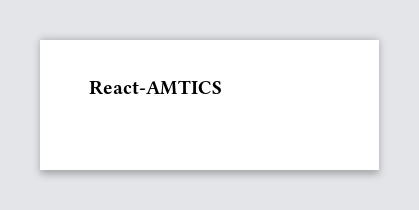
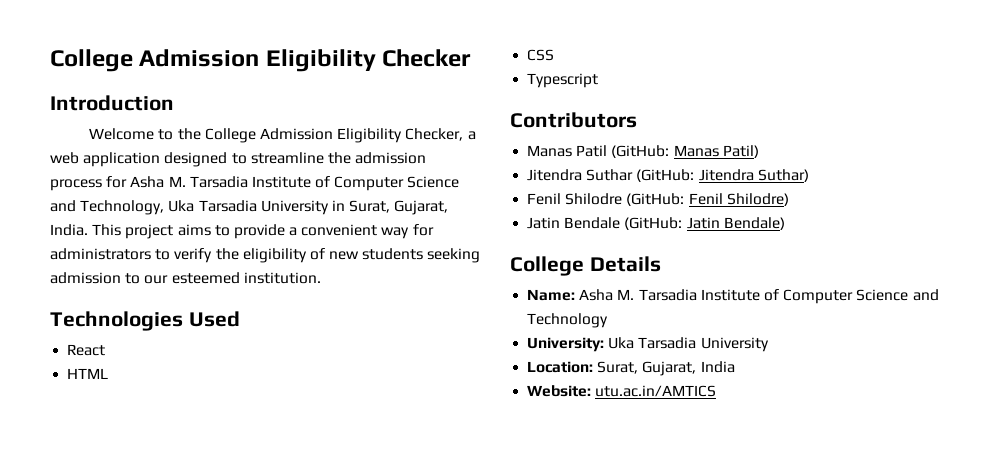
- React-AMTICS
+ College Admission Eligibility Checker
+ Introduction
+ Welcome to the College Admission Eligibility Checker, a web application designed to streamline the admission process for Asha M. Tarsadia Institute of Computer Science and Technology, Uka Tarsadia University in Surat, Gujarat, India. This project aims to provide a convenient way for administrators to verify the eligibility of new students seeking admission to our esteemed institution.
+ Technologies Used
+ React
+ HTML
+ CSS
+ Typescript
+ Contributors
+ Manas Patil (GitHub: Manas Patil)
+ Jitendra Suthar (GitHub: Jitendra Suthar)
+ Fenil Shilodre (GitHub: Fenil Shilodre)
+ Jatin Bendale (GitHub: Jatin Bendale)
+ College Details
+ Name: Asha M. Tarsadia Institute of Computer Science and Technology
+ University: Uka Tarsadia University
+ Location: Surat, Gujarat, India
+ Website: utu.ac.in/AMTICS

